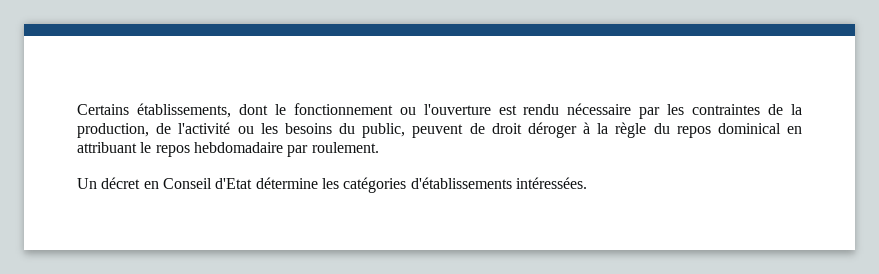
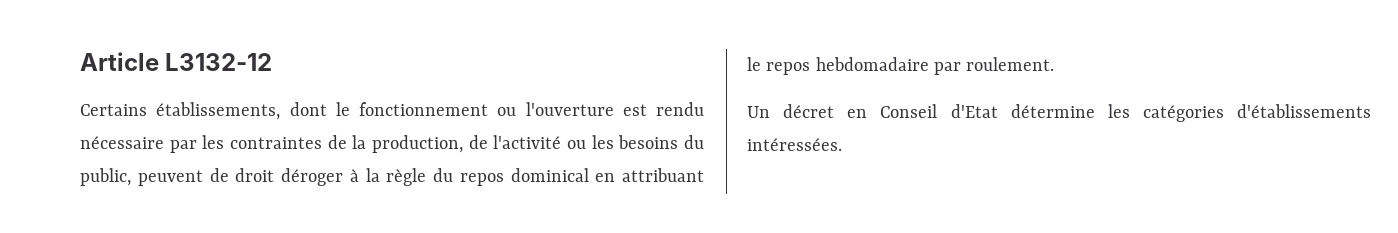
+ Article L3132-12

